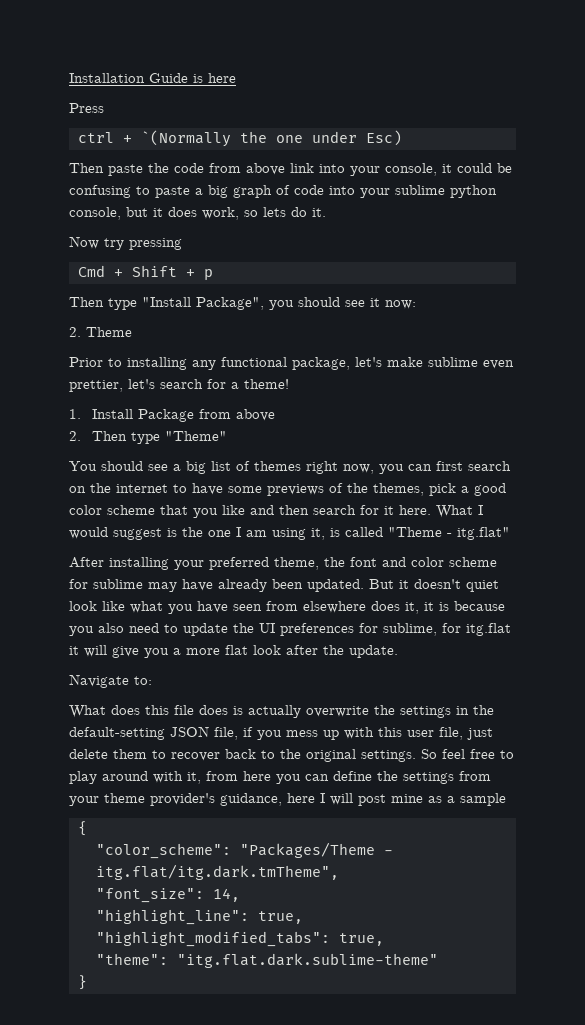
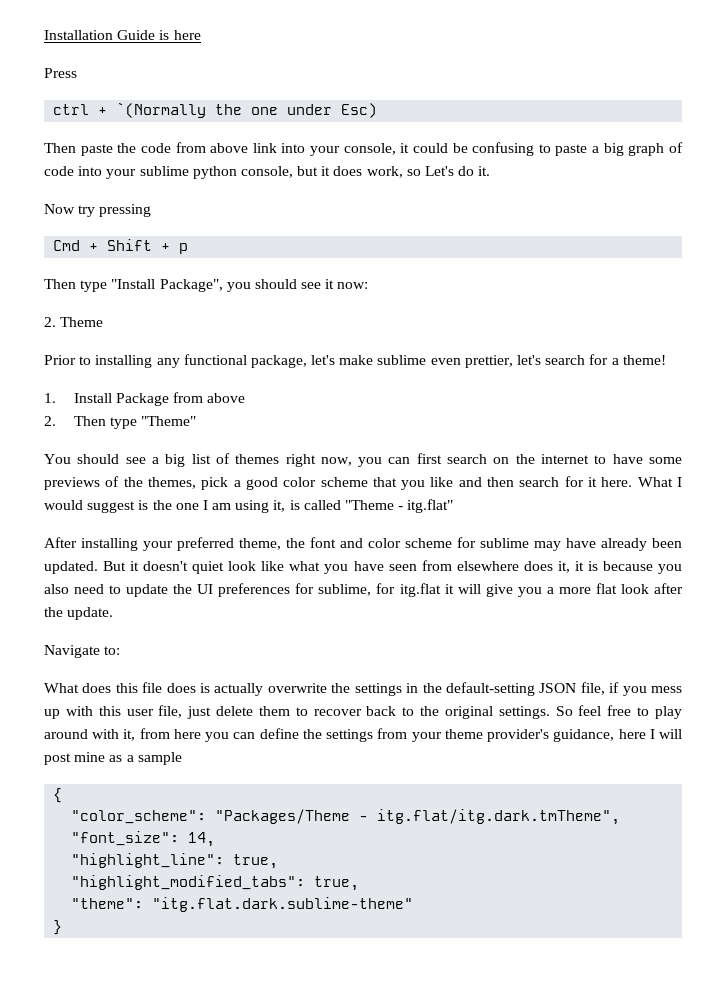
- Then paste the code from above link into your console, it could be confusing to paste a big graph of code into your sublime python console, but it does work, so lets do it.
+ Then paste the code from above link into your console, it could be confusing to paste a big graph of code into your sublime python console, but it does work, so Let's do it.

